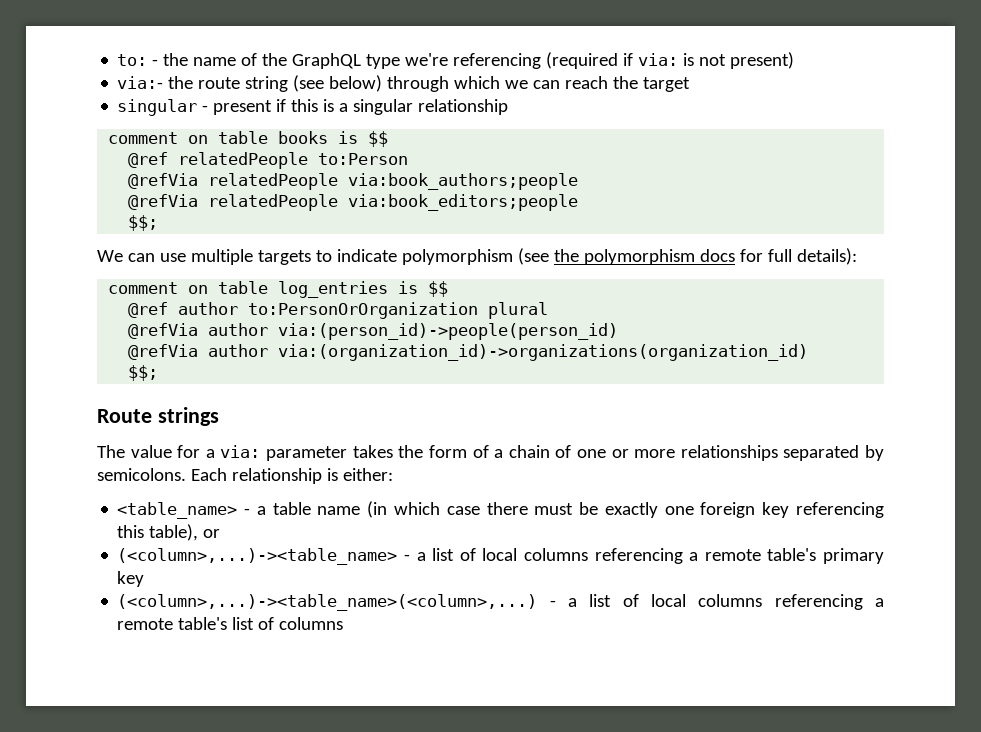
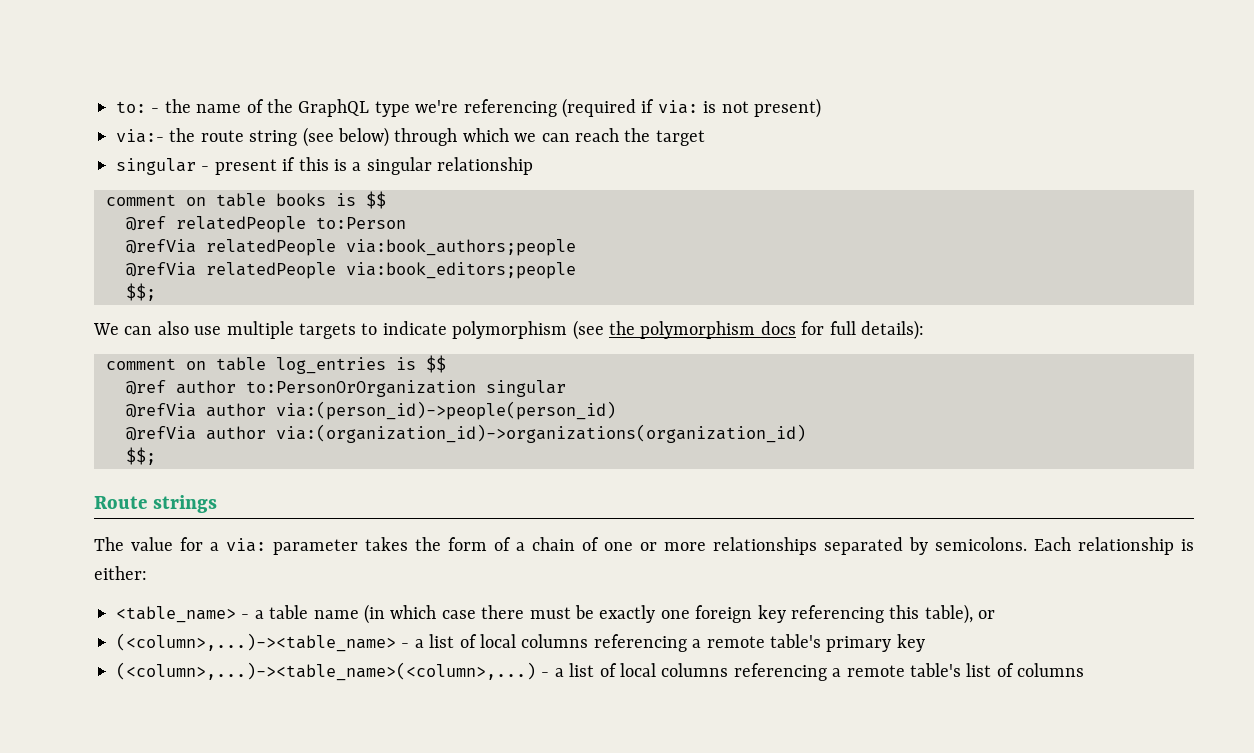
- We can use multiple targets to indicate polymorphism (see the polymorphism docs for full details):
+ We can also use multiple targets to indicate polymorphism (see the polymorphism docs for full details):
- @ref author to:PersonOrOrganization plural
+ @ref author to:PersonOrOrganization singular

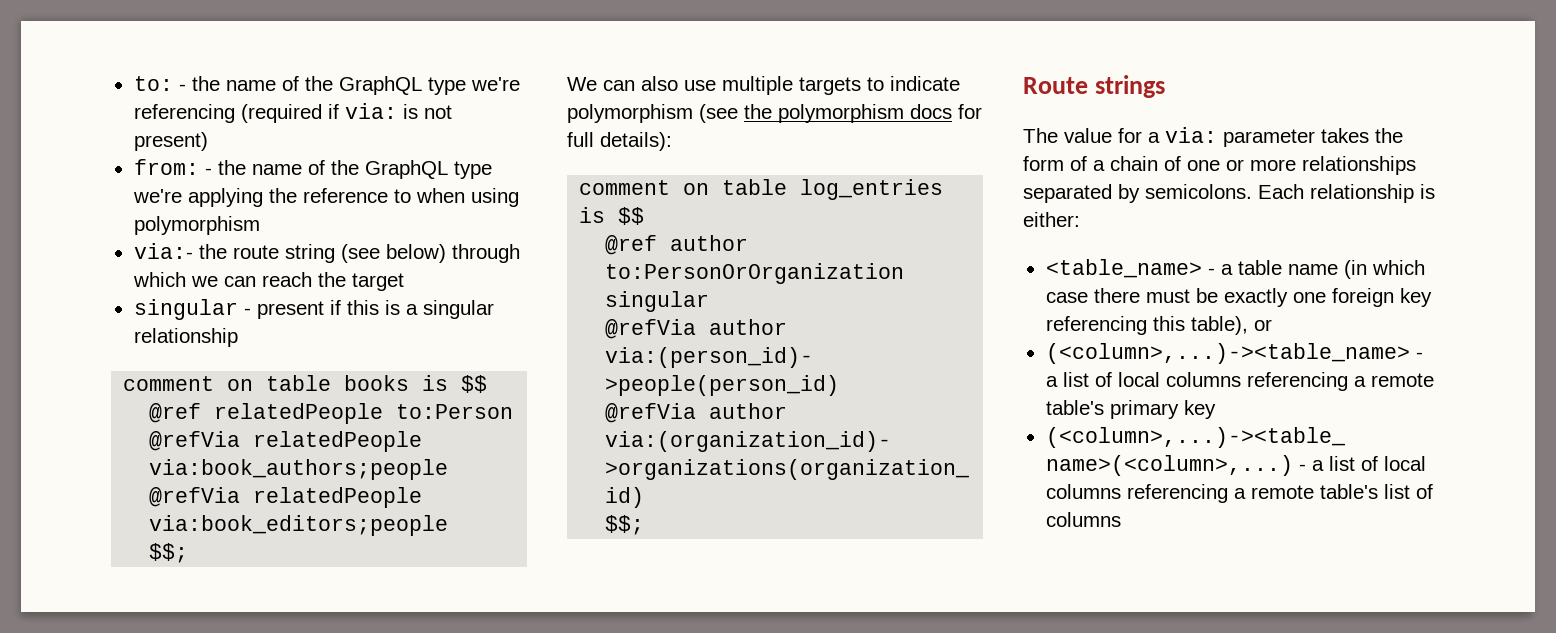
+ from: - the name of the GraphQL type we're applying the reference to when using polymorphism

